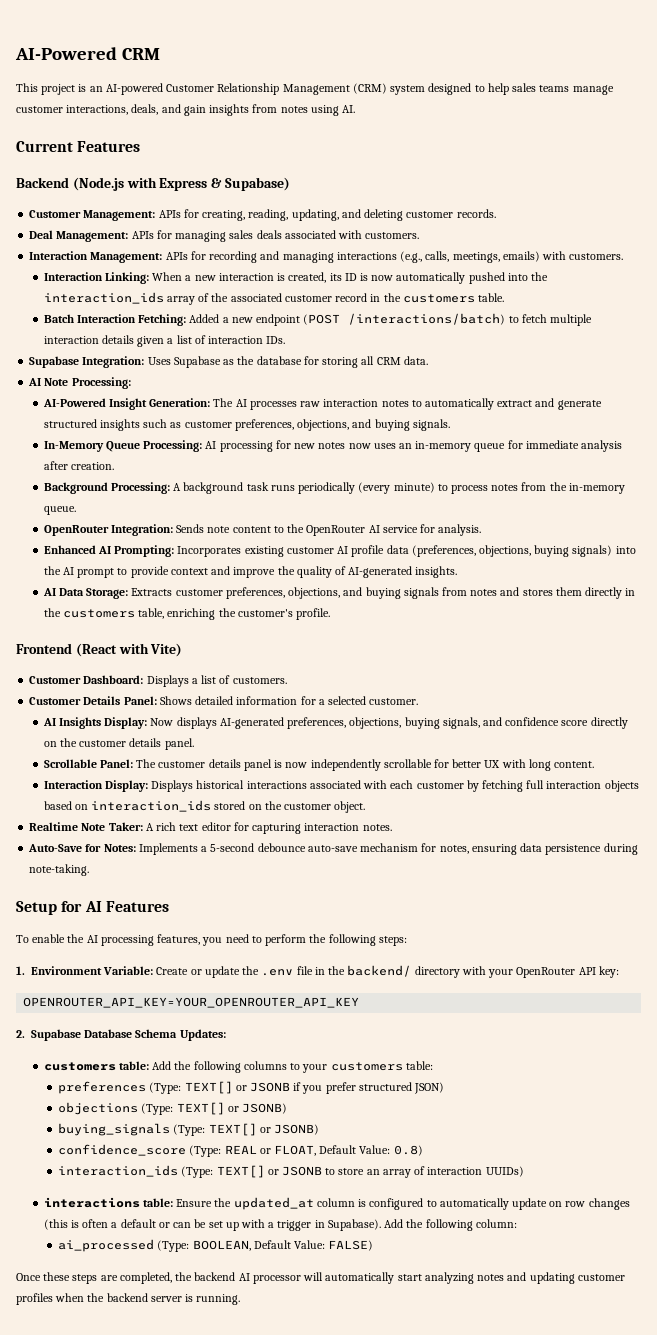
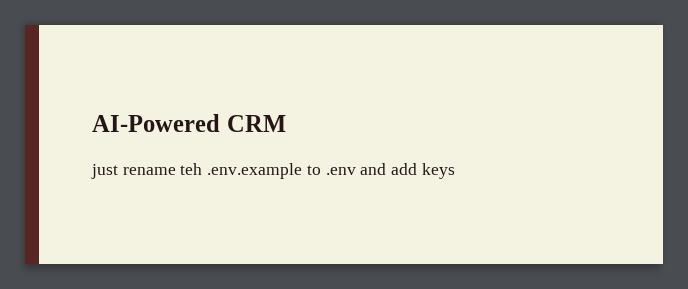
- This project is an AI-powered Customer Relationship Management (CRM) system designed to help sales teams manage customer interactions, deals, and gain insights from notes using AI.
- Current Features
- Backend (Node.js with Express & Supabase)
- Customer Management: APIs for creating, reading, updating, and deleting customer records.
- Deal Management: APIs for managing sales deals associated with customers.
- Interaction Management: APIs for recording and managing interactions (e.g., calls, meetings, emails) with customers.
- Interaction Linking: When a new interaction is created, its ID is now automatically pushed into the interaction_ids array of the associated customer record in the customers table.
- Batch Interaction Fetching: Added a new endpoint (POST /interactions/batch) to fetch multiple interaction details given a list of interaction IDs.
- Supabase Integration: Uses Supabase as the database for storing all CRM data.
- AI Note Processing:
- AI-Powered Insight Generation: The AI processes raw interaction notes to automatically extract and generate structured insights such as customer preferences, objections, and buying signals.
- In-Memory Queue Processing: AI processing for new notes now uses an in-memory queue for immediate analysis after creation.
- Background Processing: A background task runs periodically (every minute) to process notes from the in-memory queue.
- OpenRouter Integration: Sends note content to the OpenRouter AI service for analysis.
- Enhanced AI Prompting: Incorporates existing customer AI profile data (preferences, objections, buying signals) into the AI prompt to provide context and improve the quality of AI-generated insights.
- AI Data Storage: Extracts customer preferences, objections, and buying signals from notes and stores them directly in the customers table, enriching the customer's profile.
- Frontend (React with Vite)
- Customer Dashboard: Displays a list of customers.
- Customer Details Panel: Shows detailed information for a selected customer.
- AI Insights Display: Now displays AI-generated preferences, objections, buying signals, and confidence score directly on the customer details panel.
- Scrollable Panel: The customer details panel is now independently scrollable for better UX with long content.
- Interaction Display: Displays historical interactions associated with each customer by fetching full interaction objects based on interaction_ids stored on the customer object.
- Realtime Note Taker: A rich text editor for capturing interaction notes.
- Auto-Save for Notes: Implements a 5-second debounce auto-save mechanism for notes, ensuring data persistence during note-taking.
- Setup for AI Features
- To enable the AI processing features, you need to perform the following steps:
- 1. Environment Variable: Create or update the .env file in the backend/ directory with your OpenRouter API key:
- OPENROUTER_API_KEY=YOUR_OPENROUTER_API_KEY
- 2. Supabase Database Schema Updates:
- customers table: Add the following columns to your customers table:
- preferences (Type: TEXT[] or JSONB if you prefer structured JSON)
- objections (Type: TEXT[] or JSONB)
- buying_signals (Type: TEXT[] or JSONB)
- confidence_score (Type: REAL or FLOAT, Default Value: 0.8)
- interaction_ids (Type: TEXT[] or JSONB to store an array of interaction UUIDs)
- interactions table: Ensure the updated_at column is configured to automatically update on row changes (this is often a default or can be set up with a trigger in Supabase). Add the following column:
- ai_processed (Type: BOOLEAN, Default Value: FALSE)
- Once these steps are completed, the backend AI processor will automatically start analyzing notes and updating customer profiles when the backend server is running.
+ just rename teh .env.example to .env and add keys

